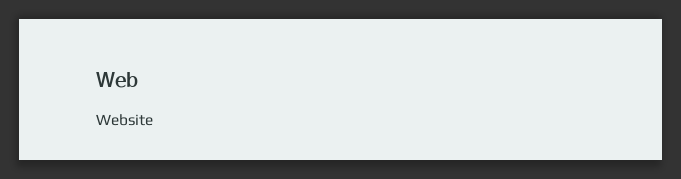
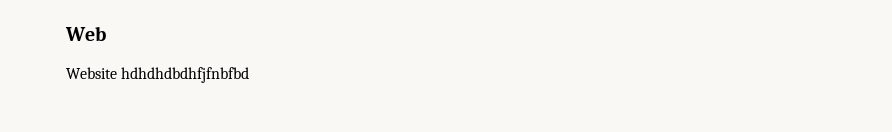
- Website
+ Website hdhdhdbdhfjfnbfbd

